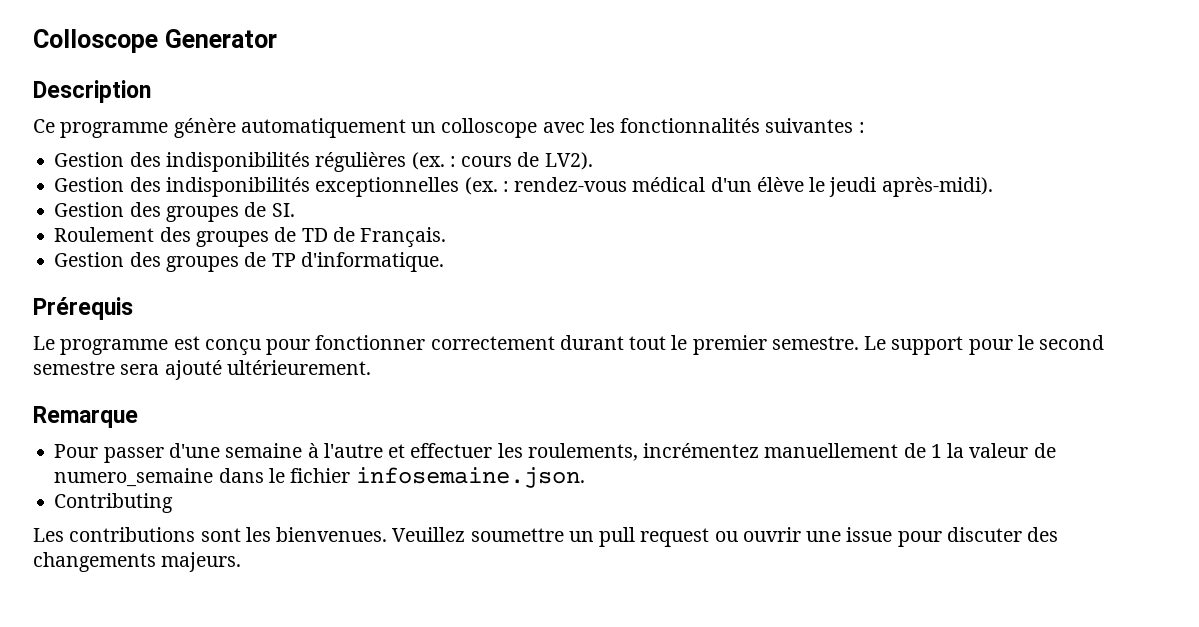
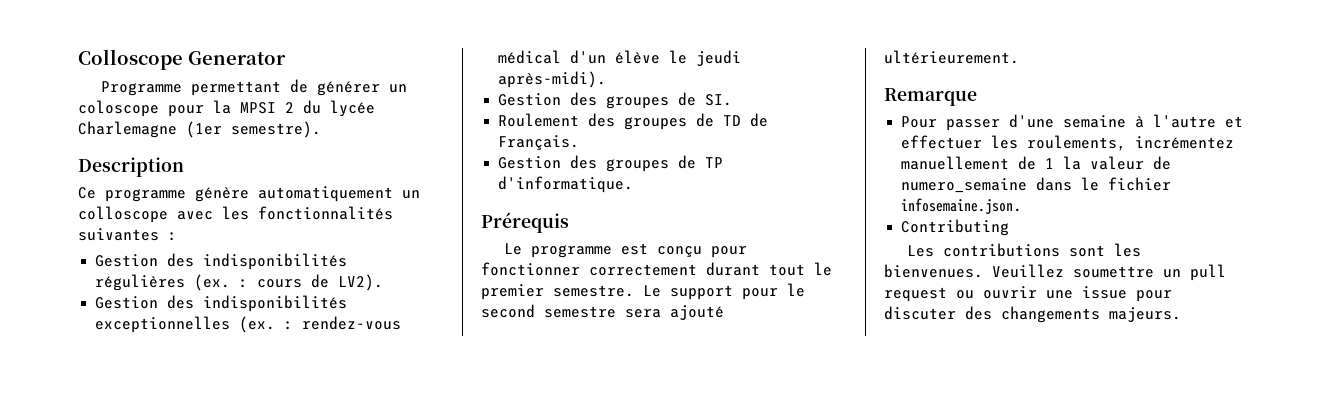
+ Programme permettant de générer un coloscope pour la MPSI 2 du lycée Charlemagne (1er semestre).

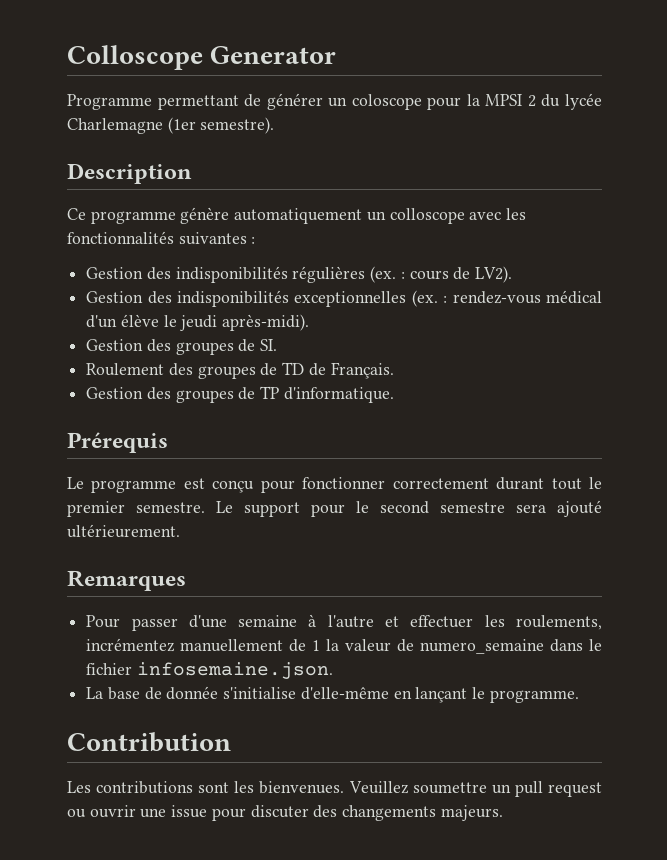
- Remarque
+ Remarques
- Contributing
+ La base de donnée s'initialise d'elle-même en lançant le programme.
+ Contribution

